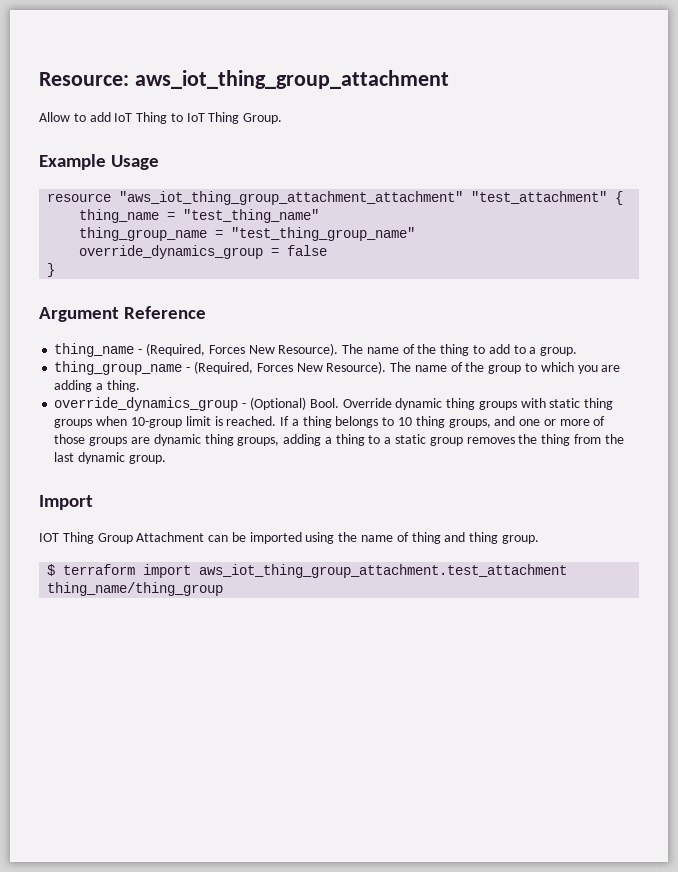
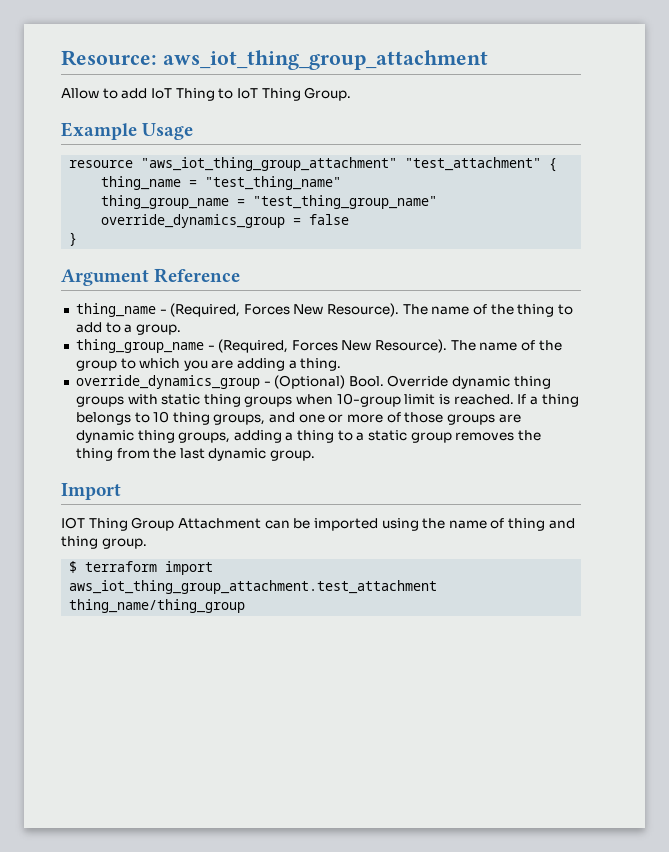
- resource "aws_iot_thing_group_attachment_attachment" "test_attachment" {
+ resource "aws_iot_thing_group_attachment" "test_attachment" {

